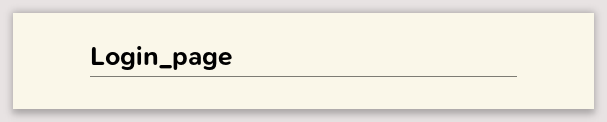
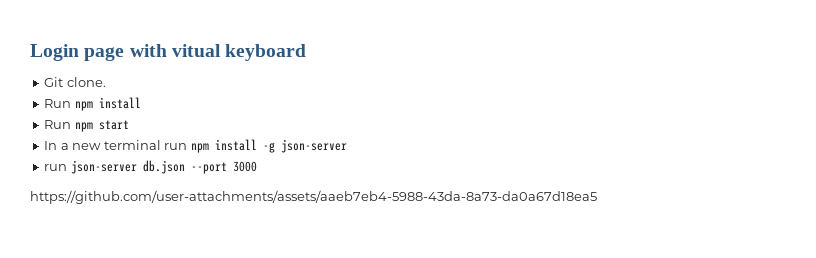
- Login_page
+ Login page with vitual keyboard
+ Git clone.
+ Run npm install
+ Run npm start
+ In a new terminal run npm install -g json-server
+ run json-server db.json --port 3000
+ https://github.com/user-attachments/assets/aaeb7eb4-5988-43da-8a73-da0a67d18ea5

